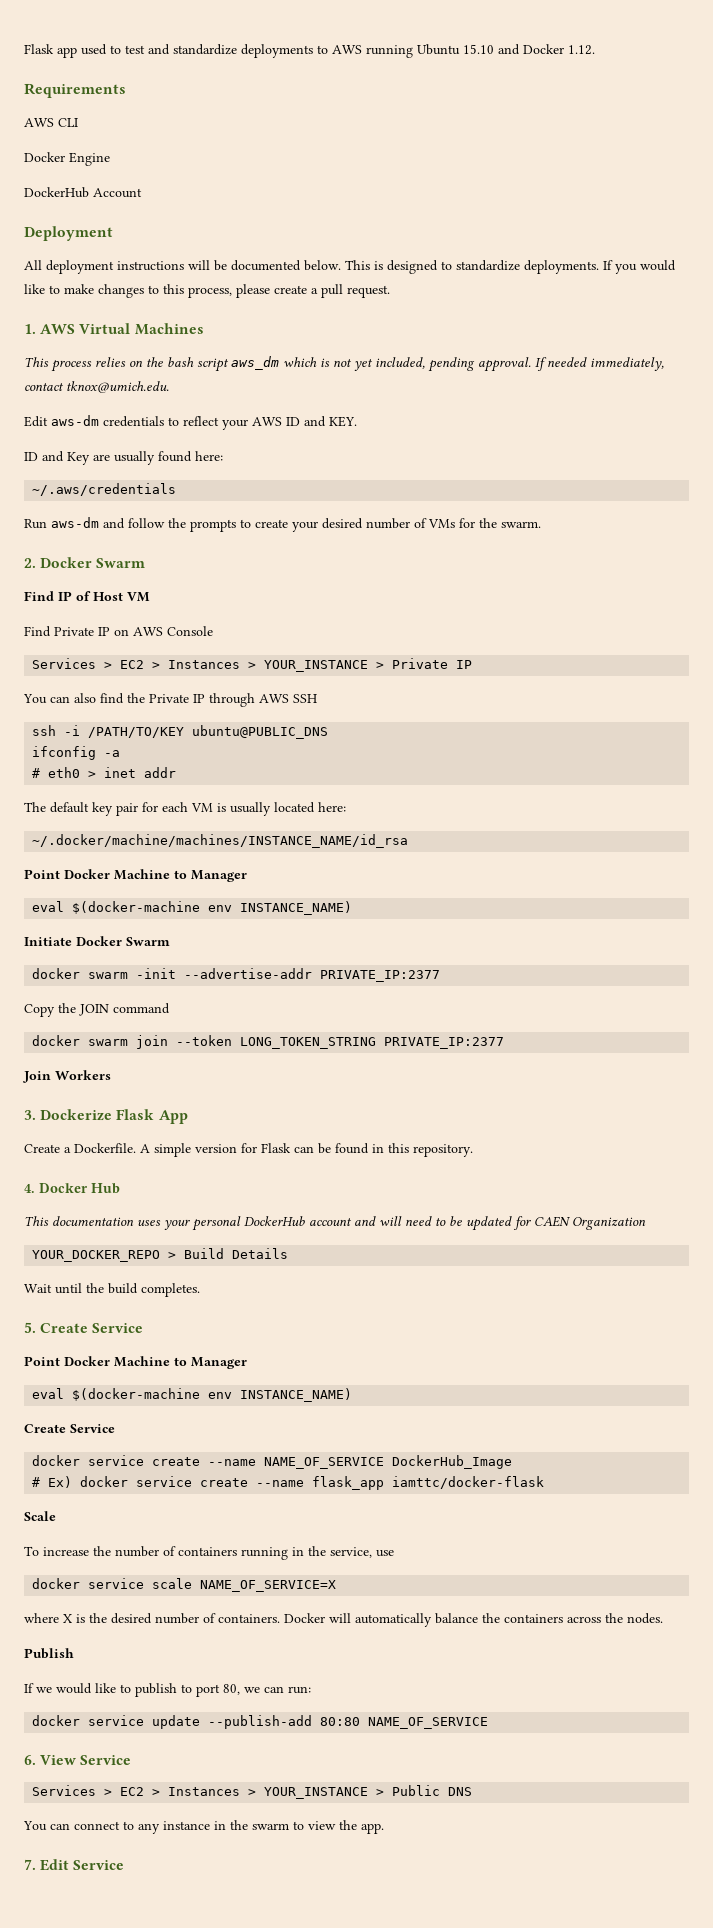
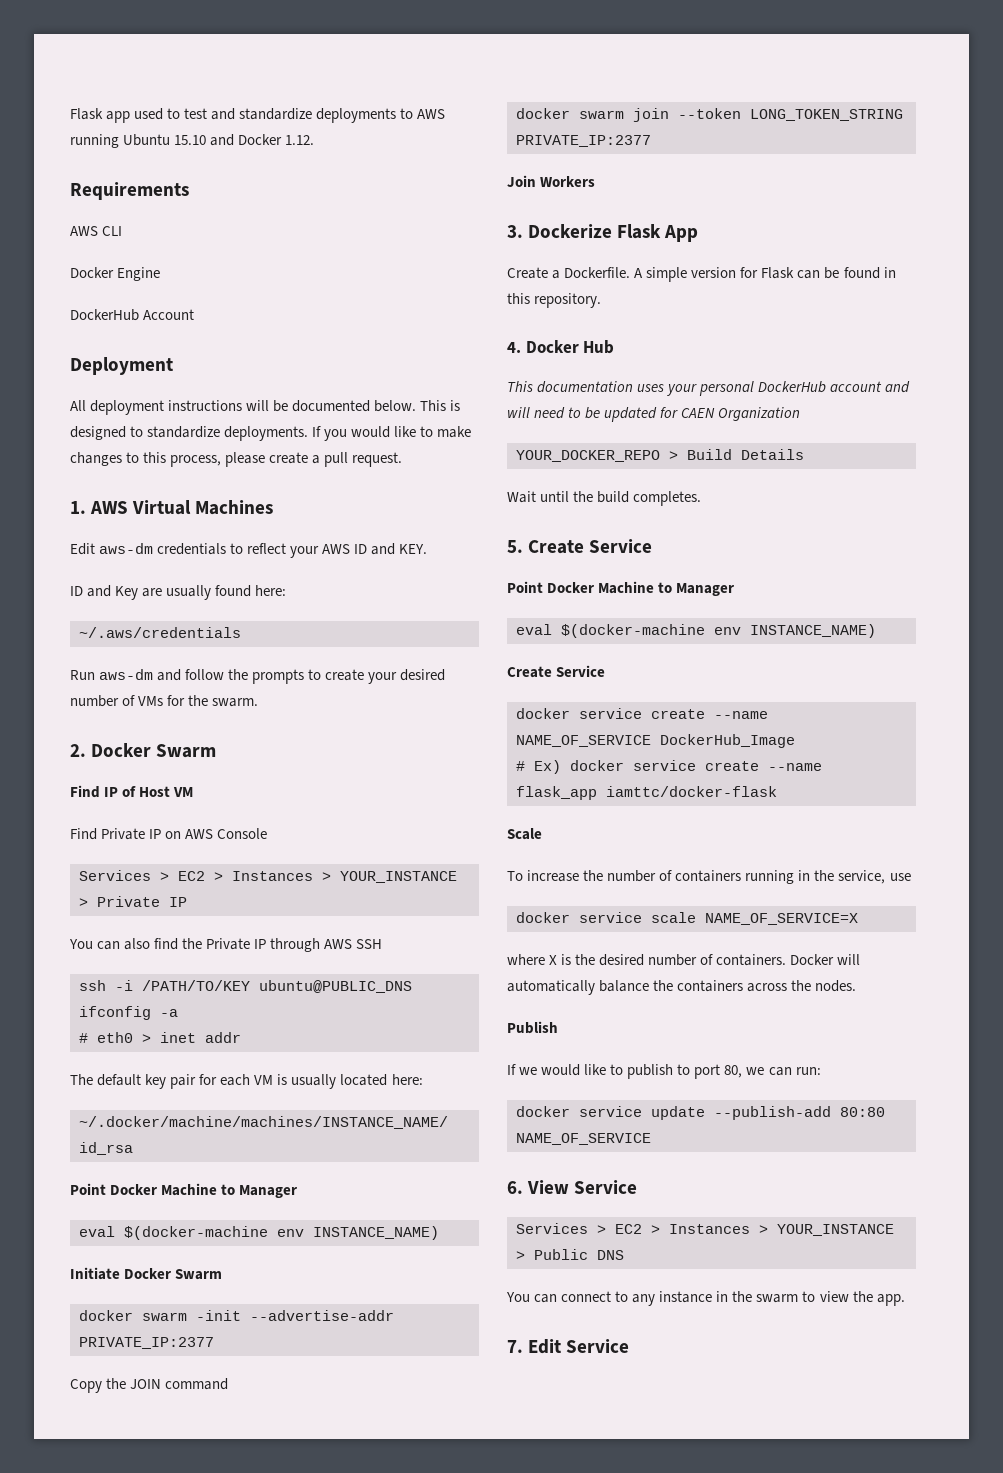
- This process relies on the bash script aws_dm which is not yet included, pending approval. If needed immediately, contact tknox@umich.edu.

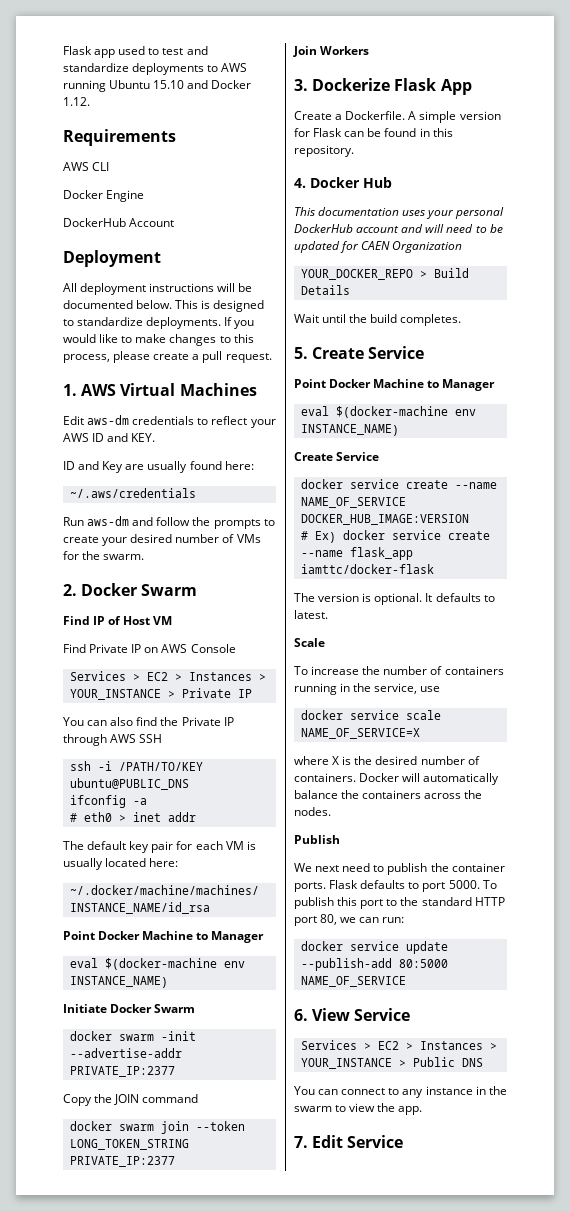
- docker service create --name NAME_OF_SERVICE DockerHub_Image
+ docker service create --name NAME_OF_SERVICE DOCKER_HUB_IMAGE:VERSION
+ The version is optional. It defaults to latest.
- If we would like to publish to port 80, we can run:
+ We next need to publish the container ports. Flask defaults to port 5000. To publish this port to the standard HTTP port 80, we can run:
- docker service update --publish-add 80:80 NAME_OF_SERVICE
+ docker service update --publish-add 80:5000 NAME_OF_SERVICE

